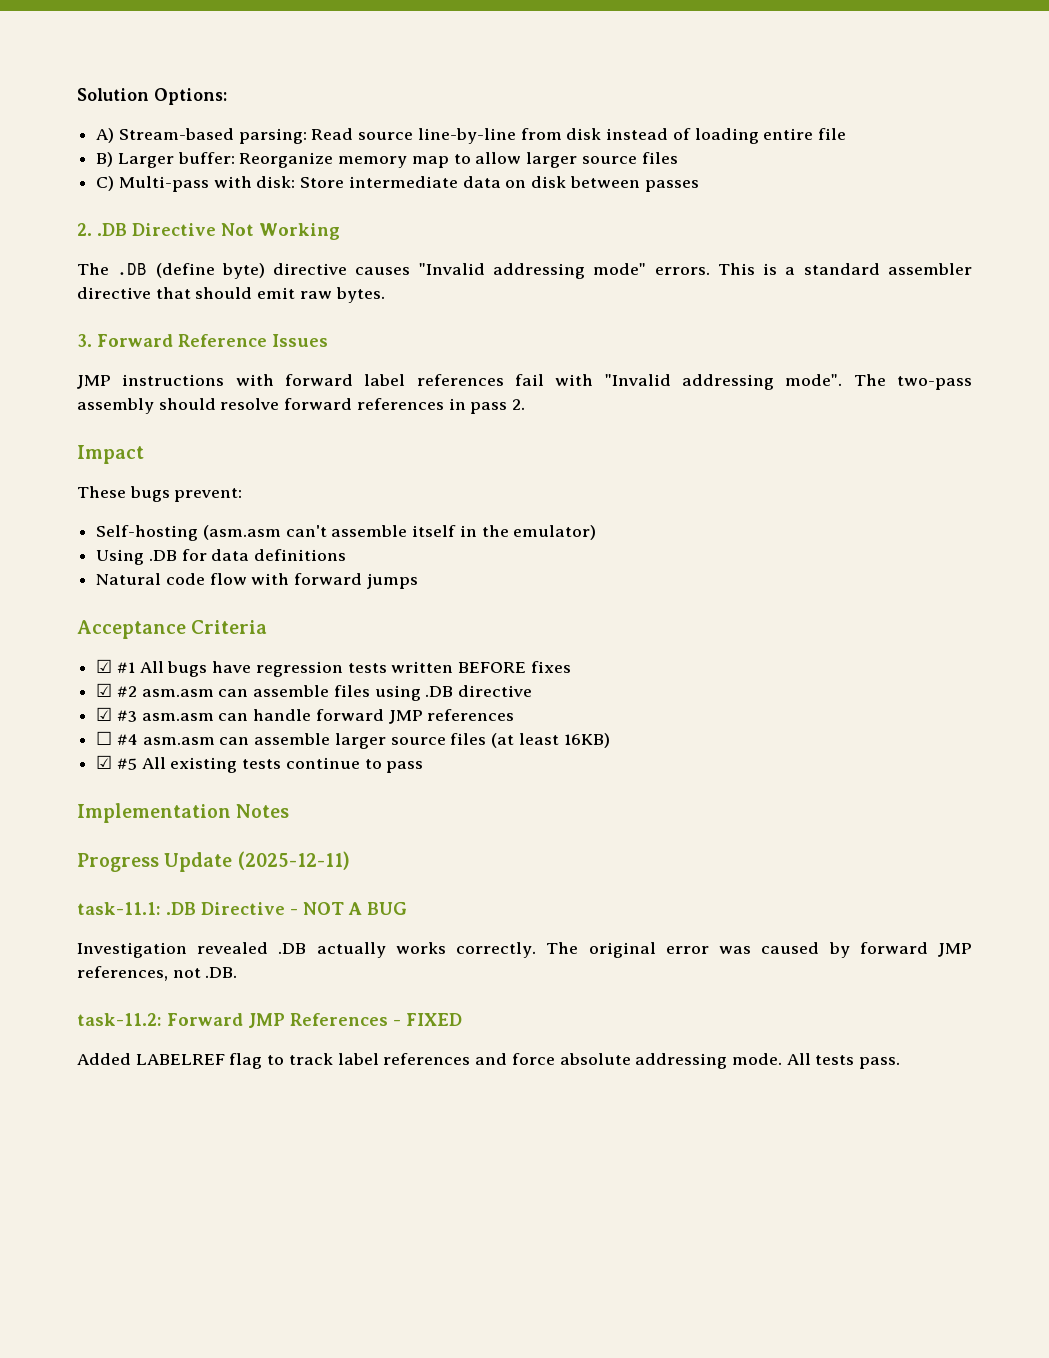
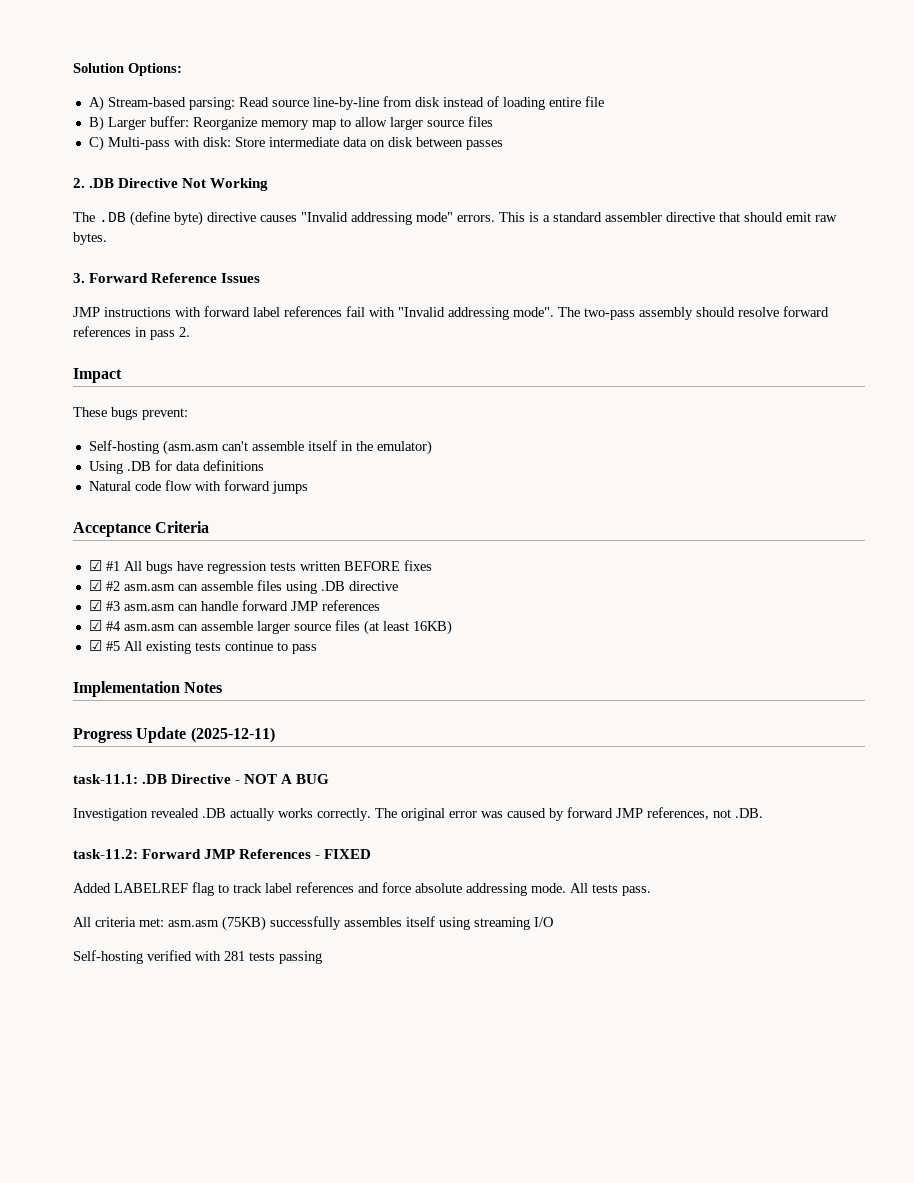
- ☐ #4 asm.asm can assemble larger source files (at least 16KB)
+ ☑ #4 asm.asm can assemble larger source files (at least 16KB)
+ All criteria met: asm.asm (75KB) successfully assembles itself using streaming I/O
+ Self-hosting verified with 281 tests passing

